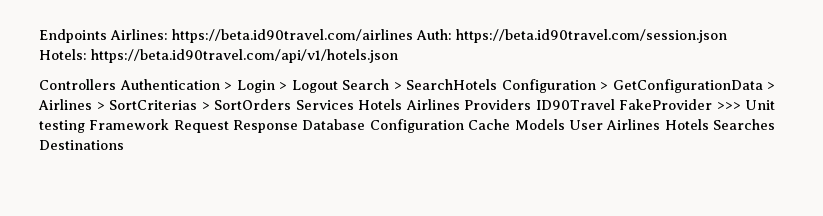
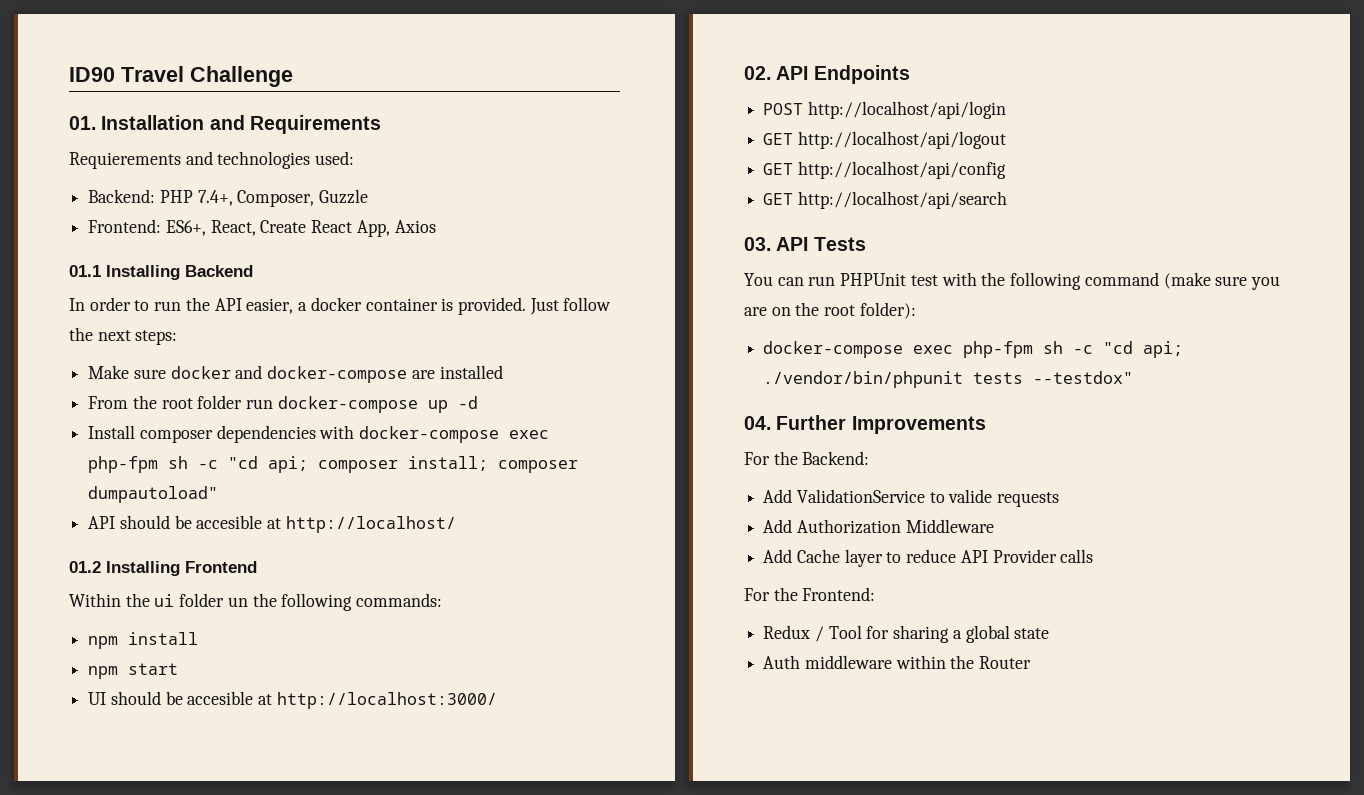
- Endpoints Airlines: https://beta.id90travel.com/airlines Auth: https://beta.id90travel.com/session.json Hotels: https://beta.id90travel.com/api/v1/hotels.json
- Controllers Authentication > Login > Logout Search > SearchHotels Configuration > GetConfigurationData > Airlines > SortCriterias > SortOrders Services Hotels Airlines Providers ID90Travel FakeProvider >>> Unit testing Framework Request Response Database Configuration Cache Models User Airlines Hotels Searches Destinations
+ ID90 Travel Challenge
+ 01. Installation and Requirements
+ Requierements and technologies used:
+ Backend: PHP 7.4+, Composer, Guzzle
+ Frontend: ES6+, React, Create React App, Axios
+ 01.1 Installing Backend
+ In order to run the API easier, a docker container is provided. Just follow the next steps:
+ Make sure docker and docker-compose are installed
+ From the root folder run docker-compose up -d
+ Install composer dependencies with docker-compose exec php-fpm sh -c "cd api; composer install; composer dumpautoload"
+ API should be accesible at http://localhost/
+ 01.2 Installing Frontend
+ Within the ui folder un the following commands:
+ npm install
+ npm start
+ UI should be accesible at http://localhost:3000/
+ 02. API Endpoints
+ POST http://localhost/api/login
+ GET http://localhost/api/logout
+ GET http://localhost/api/config
+ GET http://localhost/api/search
+ 03. API Tests
+ You can run PHPUnit test with the following command (make sure you are on the root folder):
+ docker-compose exec php-fpm sh -c "cd api; ./vendor/bin/phpunit tests --testdox"
+ 04. Further Improvements
+ For the Backend:
+ Add ValidationService to valide requests
+ Add Authorization Middleware
+ Add Cache layer to reduce API Provider calls
+ For the Frontend:
+ Redux / Tool for sharing a global state
+ Auth middleware within the Router

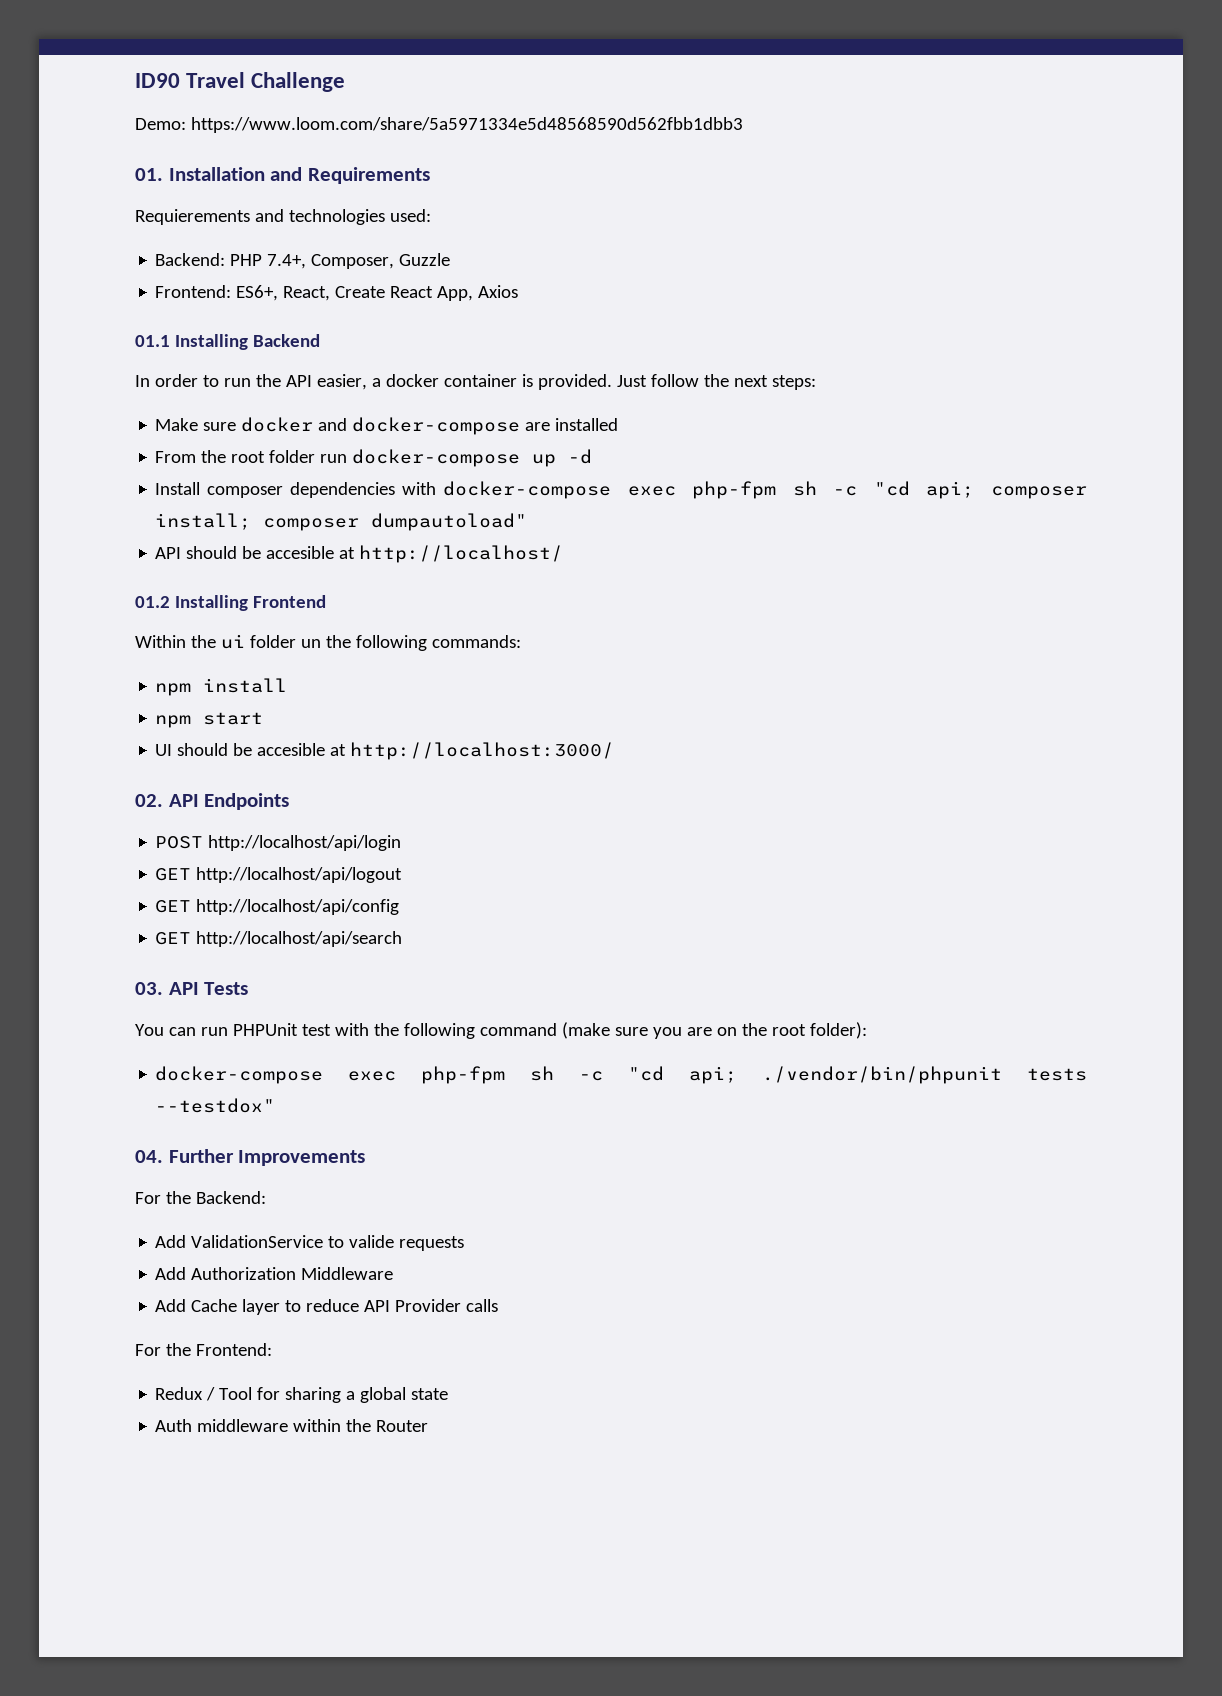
+ Demo: https://www.loom.com/share/5a5971334e5d48568590d562fbb1dbb3

